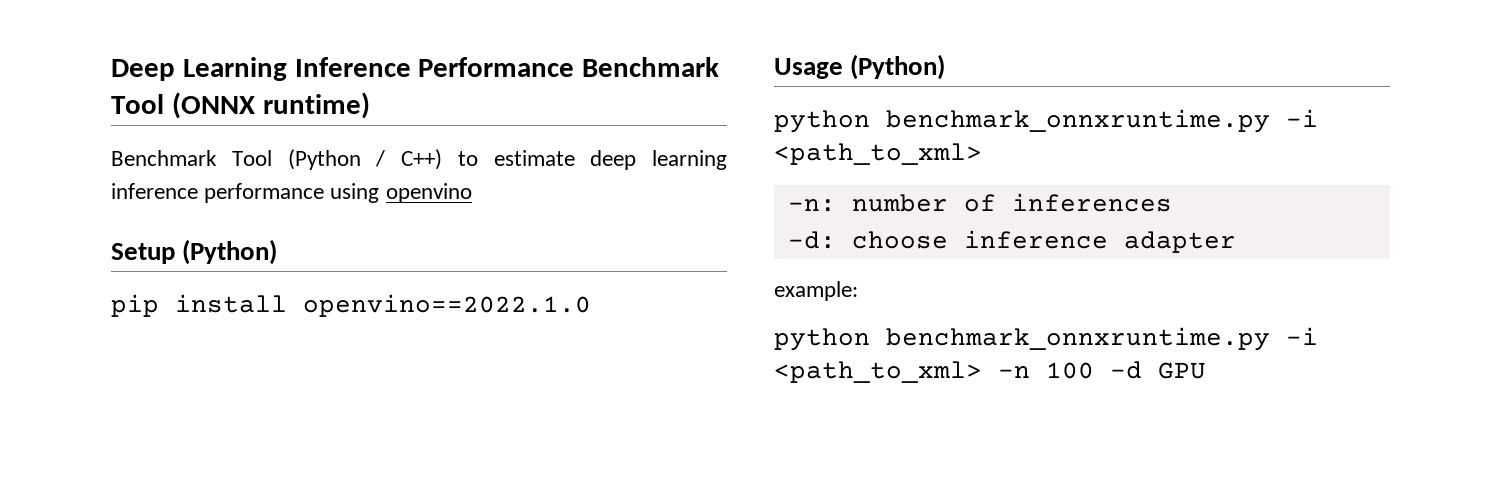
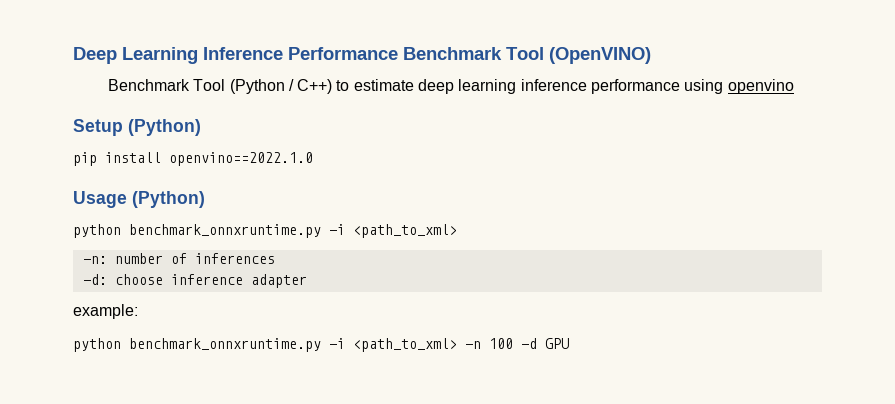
- Deep Learning Inference Performance Benchmark Tool (ONNX runtime)
+ Deep Learning Inference Performance Benchmark Tool (OpenVINO)

